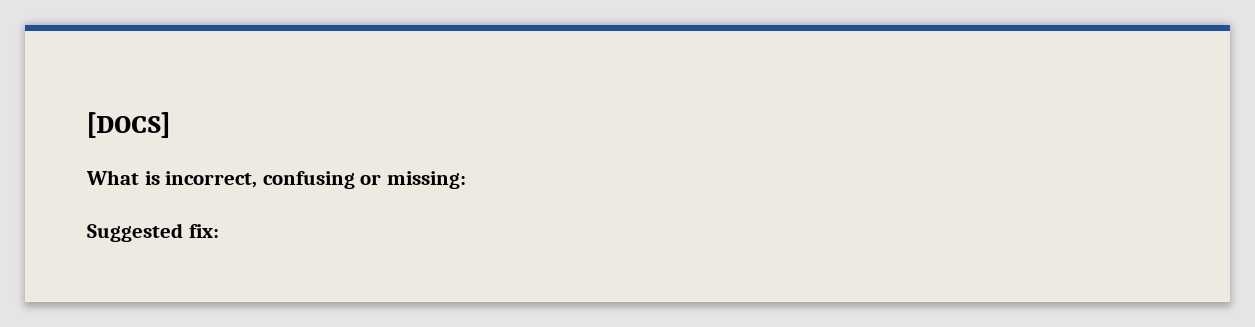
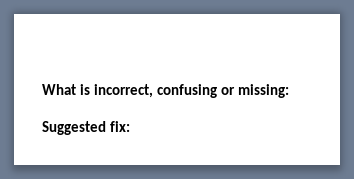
- [DOCS]

